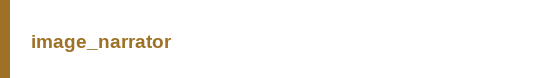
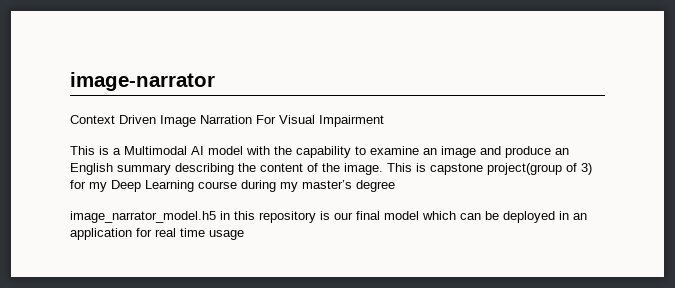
- image_narrator
+ image-narrator
+ Context Driven Image Narration For Visual Impairment
+ This is a Multimodal AI model with the capability to examine an image and produce an English summary describing the content of the image. This is capstone project(group of 3) for my Deep Learning course during my master’s degree
+ image_narrator_model.h5 in this repository is our final model which can be deployed in an application for real time usage

